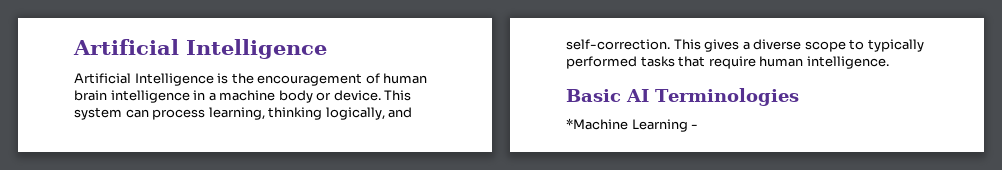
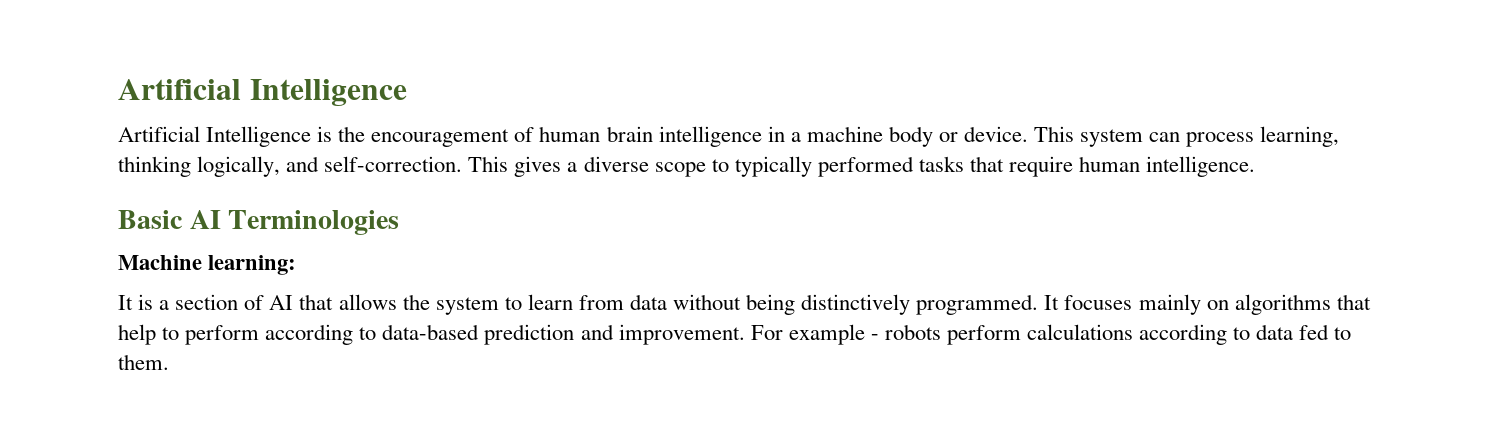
- *Machine Learning -
+ Machine learning:
+ It is a section of AI that allows the system to learn from data without being distinctively programmed. It focuses mainly on algorithms that help to perform according to data-based prediction and improvement. For example - robots perform calculations according to data fed to them.

